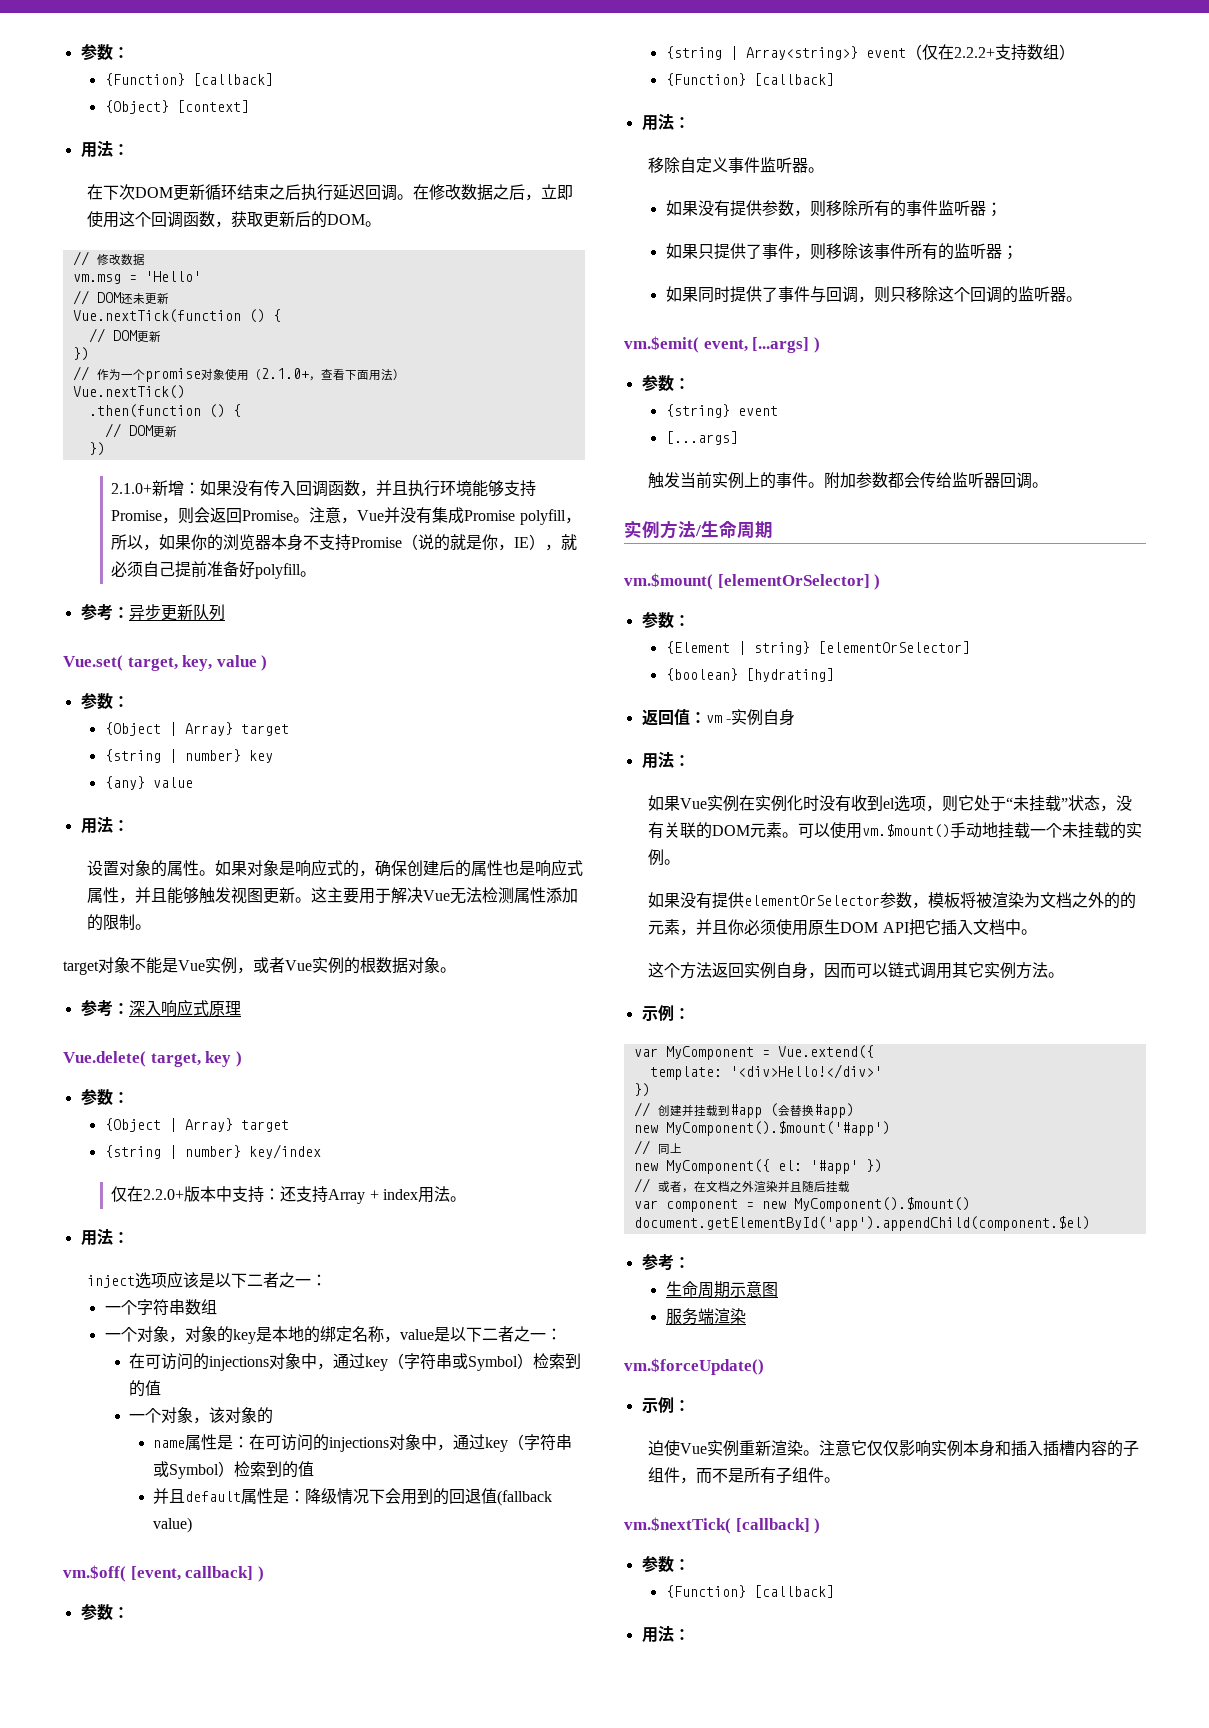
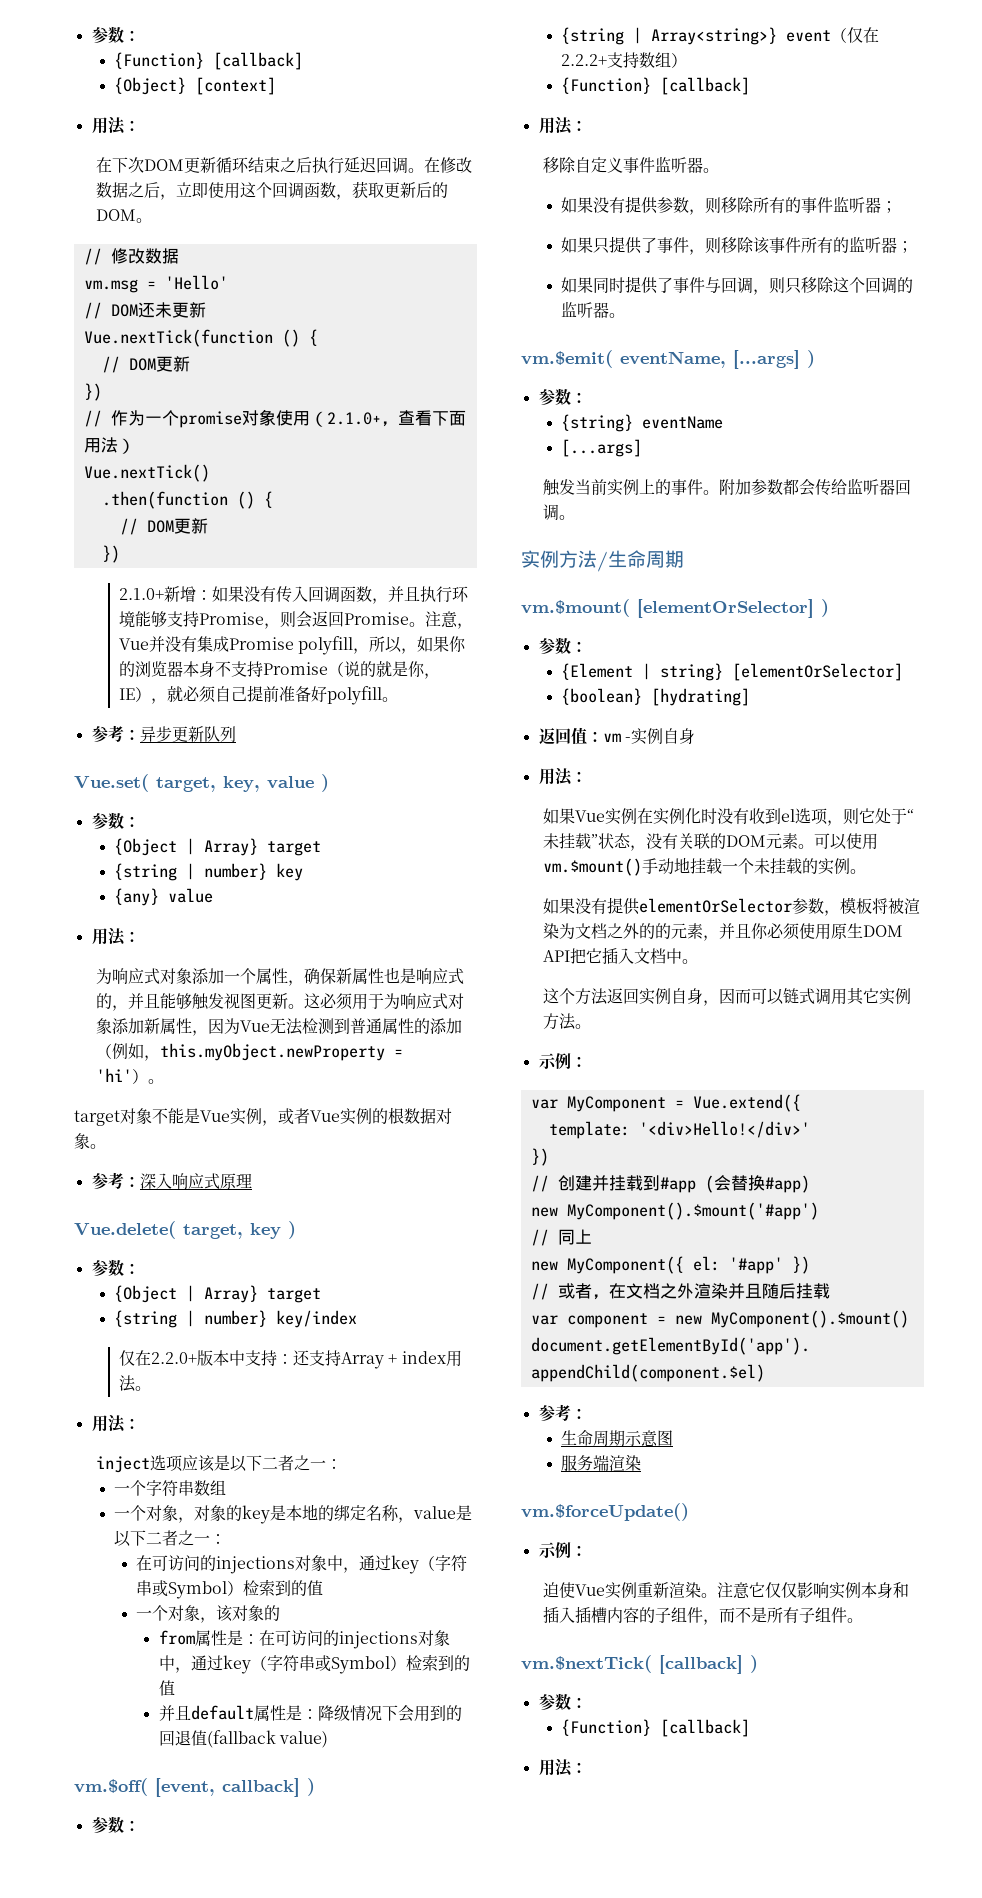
- 设置对象的属性。如果对象是响应式的，确保创建后的属性也是响应式属性，并且能够触发视图更新。
+ 为响应式对象添加一个属性，确保新属性也是响应式的，并且能够触发视图更新。
- 这主要用于解决Vue无法检测属性添加的限制。
+ 这必须用于为响应式对象添加新属性，因为Vue无法检测到普通属性的添加（例如，this.myObject.newProperty = 'hi'）。
- name属性是：在可访问的injections对象中，通过key（字符串或Symbol）检索到的值
+ from属性是：在可访问的injections对象中，通过key（字符串或Symbol）检索到的值
- vm.$emit( event, [...args] )
+ vm.$emit( eventName, [...args] )
- {string} event
+ {string} eventName

